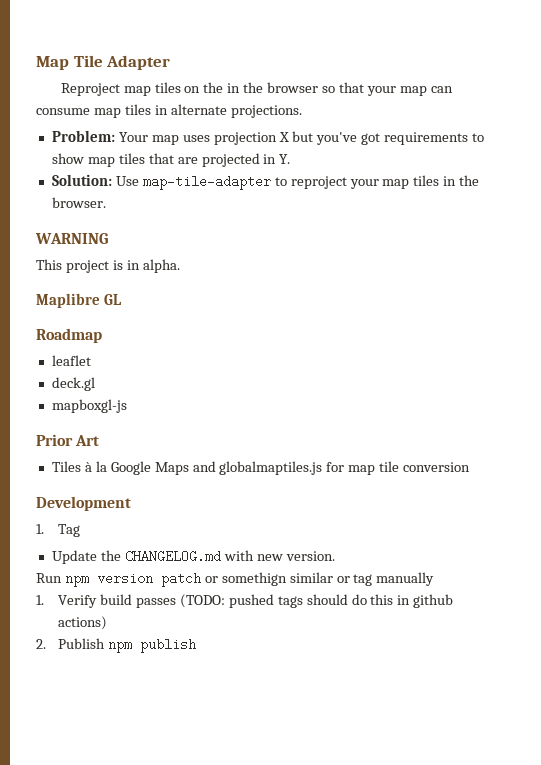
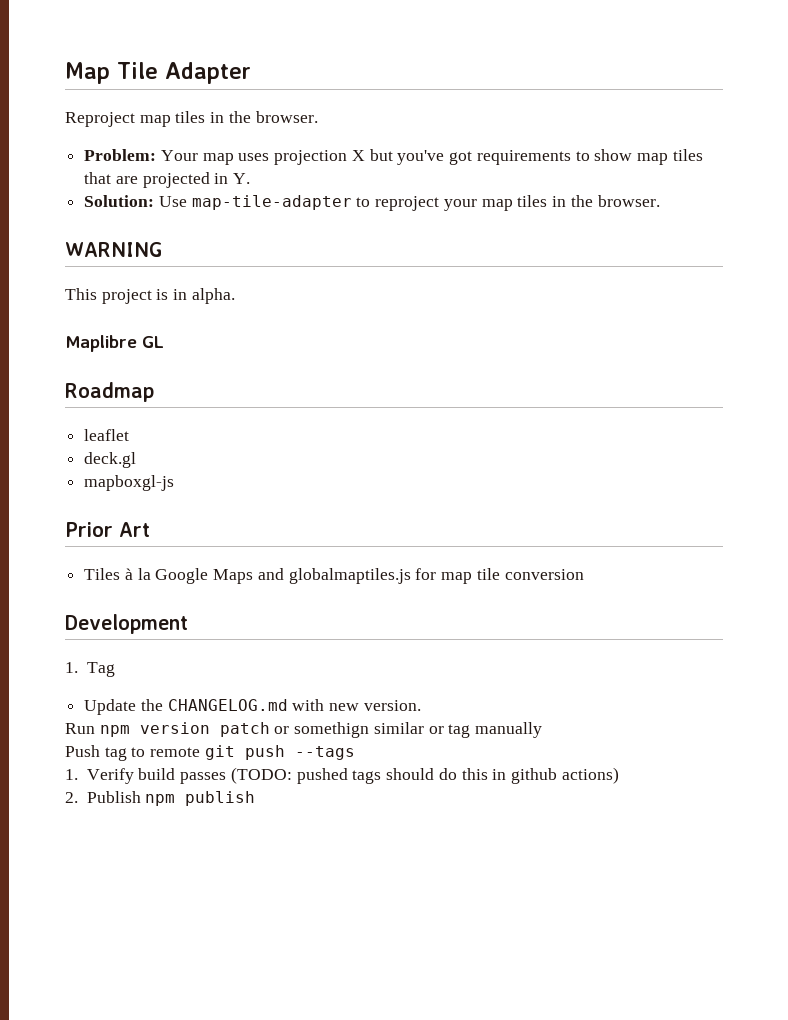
- Reproject map tiles on the in the browser so that your map can consume map tiles in alternate projections.
+ Reproject map tiles in the browser.
+ Push tag to remote git push --tags

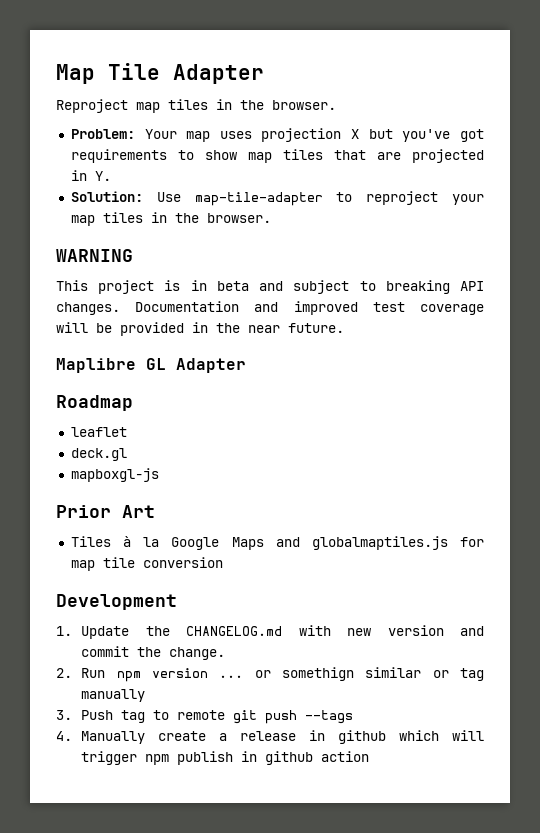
- This project is in alpha.
+ This project is in beta and subject to breaking API changes. Documentation and improved test coverage will be provided in the near future.
- Maplibre GL
+ Maplibre GL Adapter
- 1. Tag
- Update the CHANGELOG.md with new version.
- Run npm version patch or somethign similar or tag manually
+ 1. Update the CHANGELOG.md with new version and commit the change.
+ 2. Run npm version ... or somethign similar or tag manually
- Push tag to remote git push --tags
+ 3. Push tag to remote git push --tags
- 1. Verify build passes (TODO: pushed tags should do this in github actions)
- 2. Publish npm publish
+ 4. Manually create a release in github which will trigger npm publish in github action

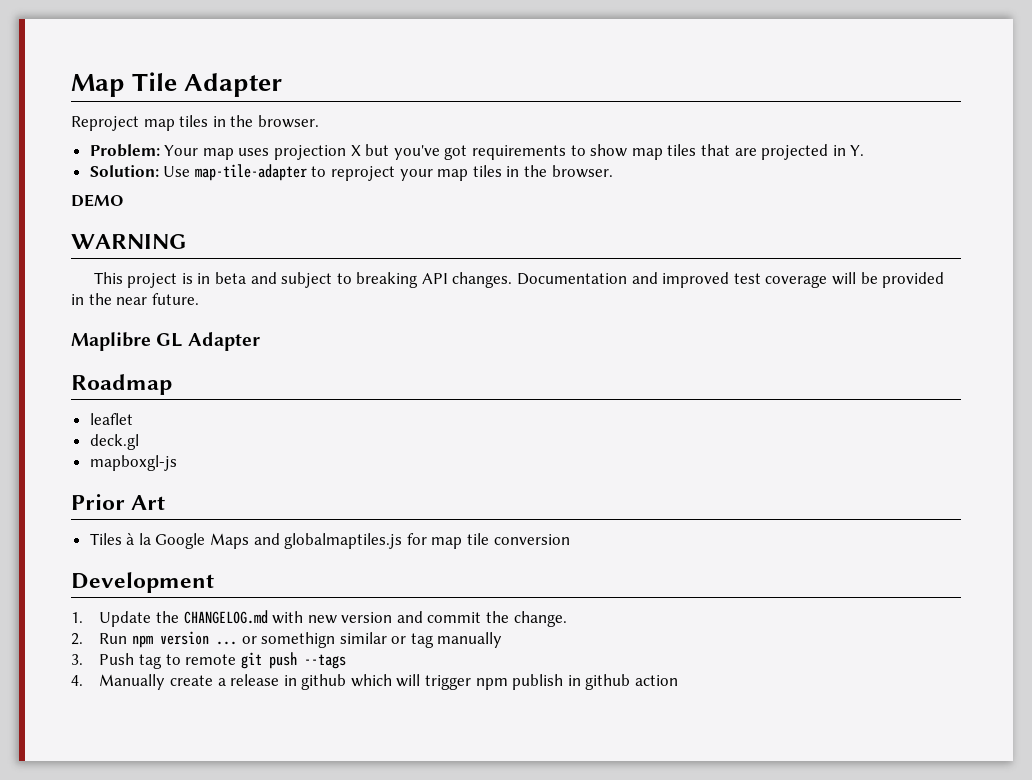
+ DEMO

